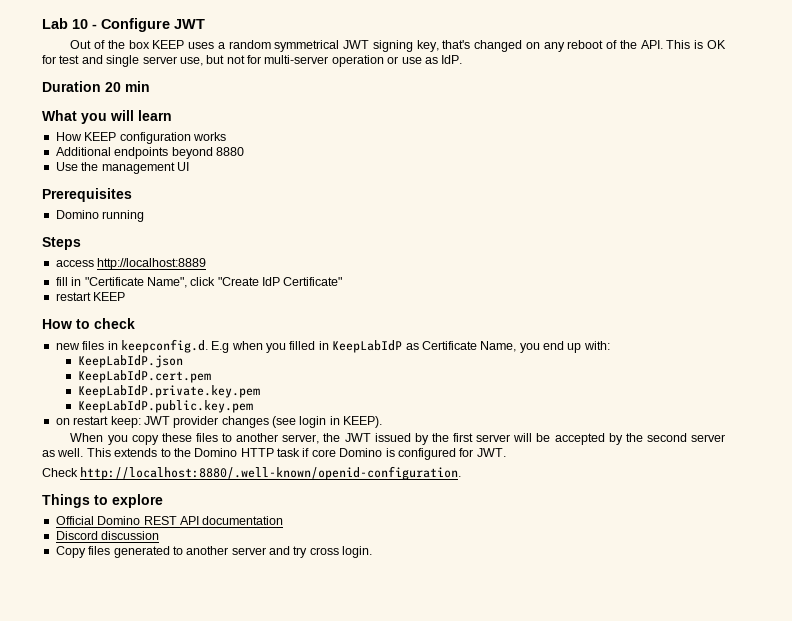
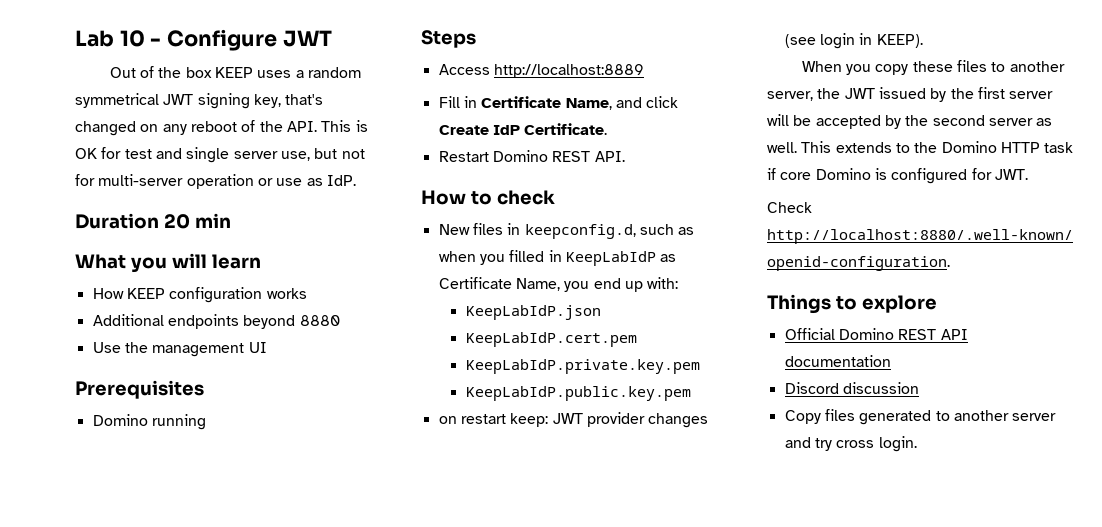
- access http://localhost:8889
+ Access http://localhost:8889
- fill in "Certificate Name", click "Create IdP Certificate"
- restart KEEP
+ Fill in Certificate Name, and click Create IdP Certificate.
+ Restart Domino REST API.
- new files in keepconfig.d. E.g when you filled in KeepLabIdP as Certificate Name, you end up with:
+ New files in keepconfig.d, such as when you filled in KeepLabIdP as Certificate Name, you end up with:

